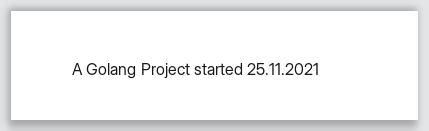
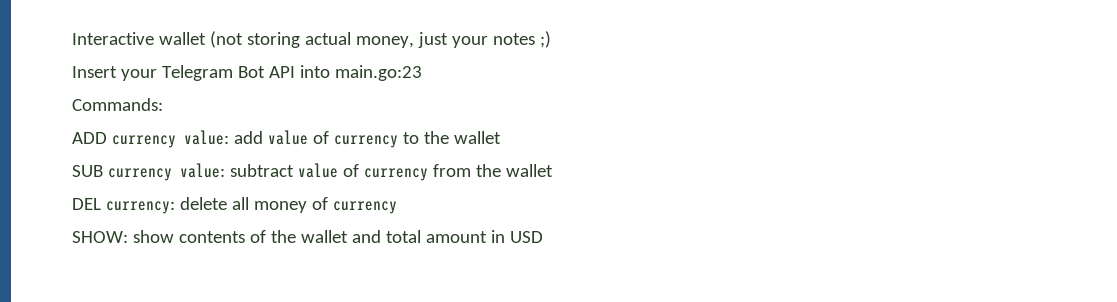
- A Golang Project started 25.11.2021
+ Interactive wallet (not storing actual money, just your notes ;)
+ Insert your Telegram Bot API into main.go:23
+ Commands:
+ ADD currency value: add value of currency to the wallet
+ SUB currency value: subtract value of currency from the wallet
+ DEL currency: delete all money of currency
+ SHOW: show contents of the wallet and total amount in USD

